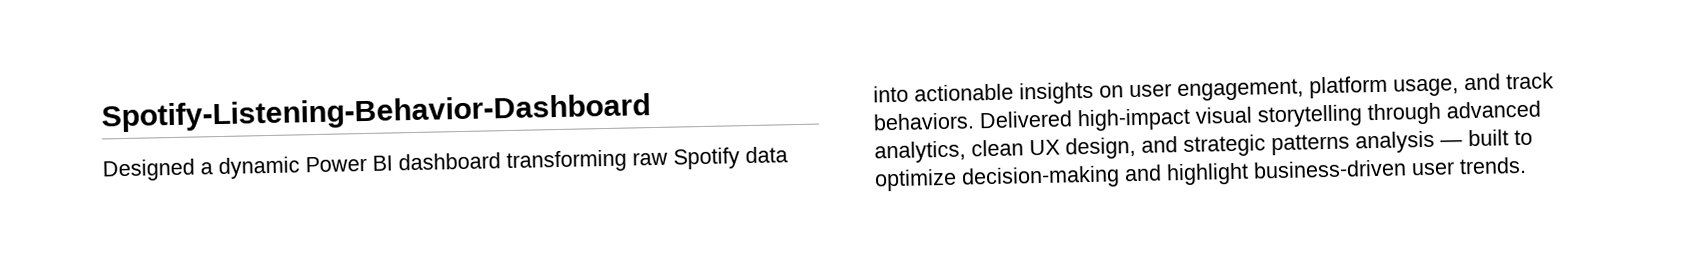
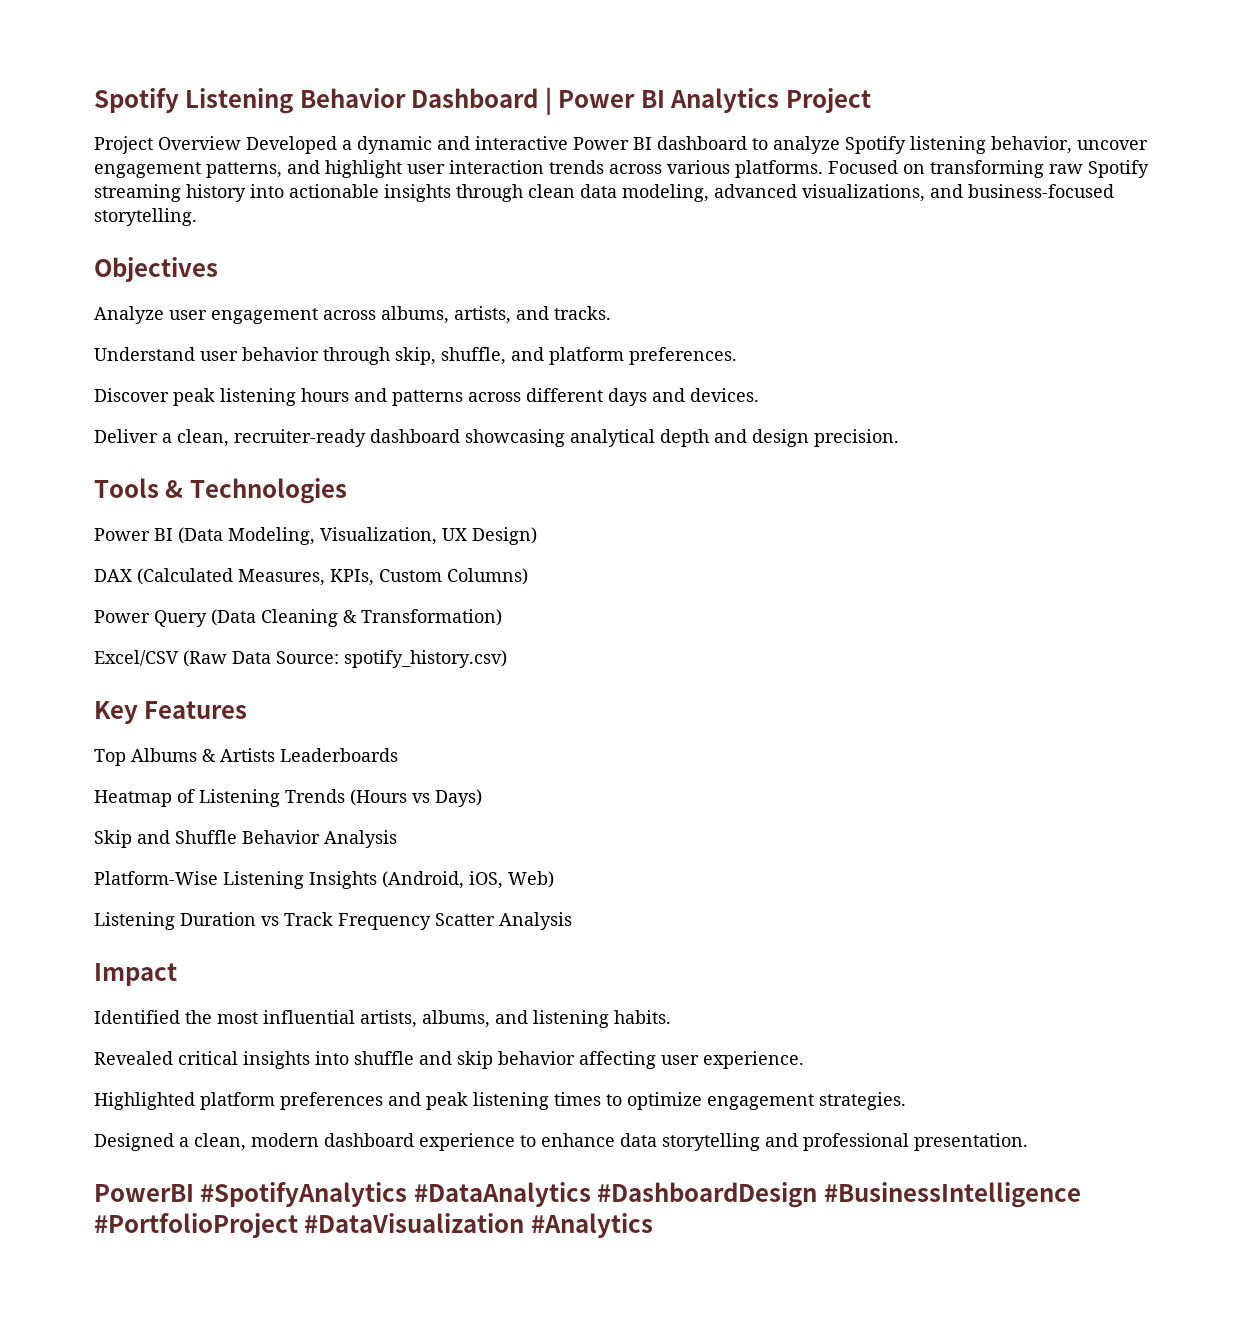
- Spotify-Listening-Behavior-Dashboard
- Designed a dynamic Power BI dashboard transforming raw Spotify data into actionable insights on user engagement, platform usage, and track behaviors. Delivered high-impact visual storytelling through advanced analytics, clean UX design, and strategic patterns analysis — built to optimize decision-making and highlight business-driven user trends.
+ Spotify Listening Behavior Dashboard | Power BI Analytics Project
+ Project Overview Developed a dynamic and interactive Power BI dashboard to analyze Spotify listening behavior, uncover engagement patterns, and highlight user interaction trends across various platforms. Focused on transforming raw Spotify streaming history into actionable insights through clean data modeling, advanced visualizations, and business-focused storytelling.
+ Objectives
+ Analyze user engagement across albums, artists, and tracks.
+ Understand user behavior through skip, shuffle, and platform preferences.
+ Discover peak listening hours and patterns across different days and devices.
+ Deliver a clean, recruiter-ready dashboard showcasing analytical depth and design precision.
+ Tools & Technologies
+ Power BI (Data Modeling, Visualization, UX Design)
+ DAX (Calculated Measures, KPIs, Custom Columns)
+ Power Query (Data Cleaning & Transformation)
+ Excel/CSV (Raw Data Source: spotify_history.csv)
+ Key Features
+ Top Albums & Artists Leaderboards
+ Heatmap of Listening Trends (Hours vs Days)
+ Skip and Shuffle Behavior Analysis
+ Platform-Wise Listening Insights (Android, iOS, Web)
+ Listening Duration vs Track Frequency Scatter Analysis
+ Impact
+ Identified the most influential artists, albums, and listening habits.
+ Revealed critical insights into shuffle and skip behavior affecting user experience.
+ Highlighted platform preferences and peak listening times to optimize engagement strategies.
+ Designed a clean, modern dashboard experience to enhance data storytelling and professional presentation.
+ PowerBI #SpotifyAnalytics #DataAnalytics #DashboardDesign #BusinessIntelligence #PortfolioProject #DataVisualization #Analytics

